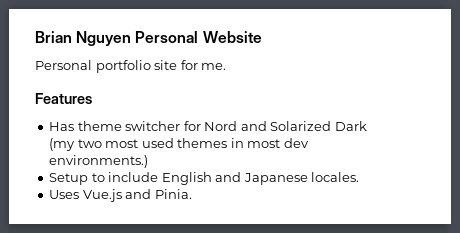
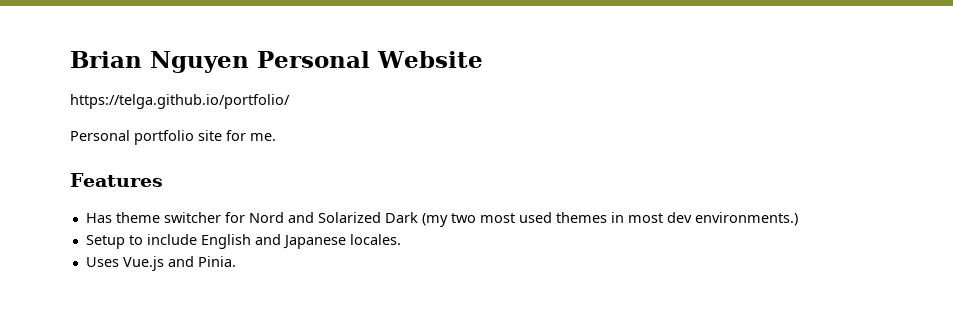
+ https://telga.github.io/portfolio/

